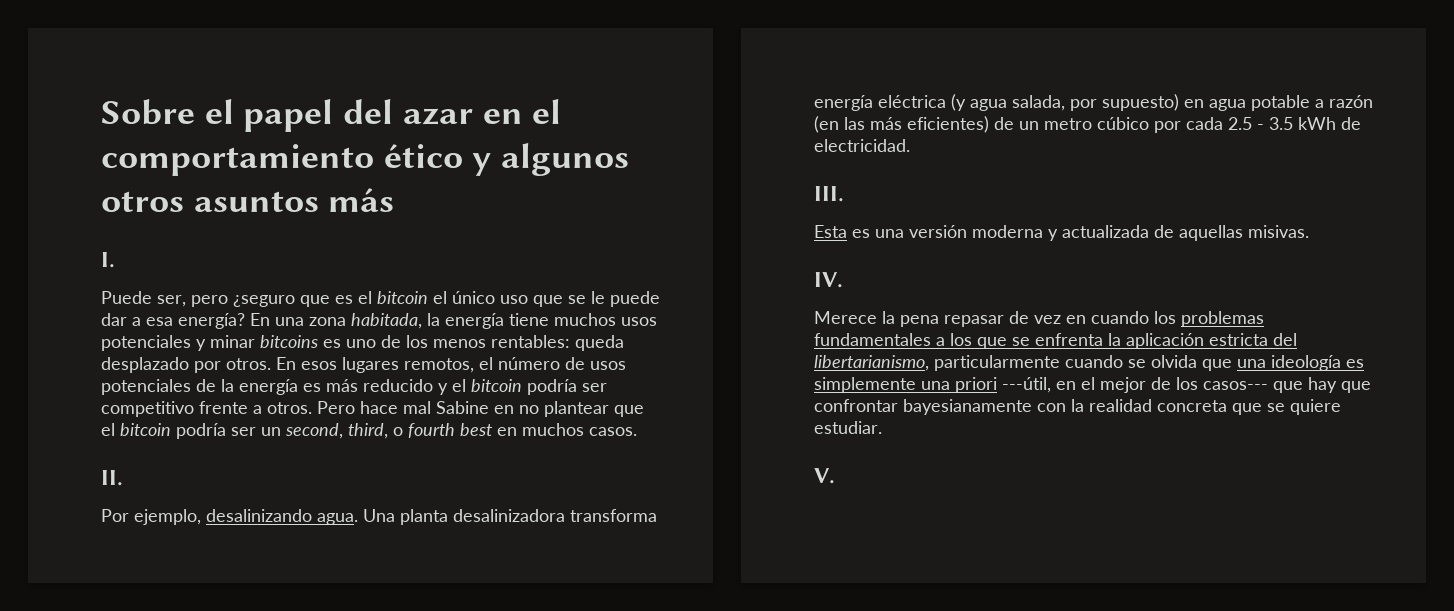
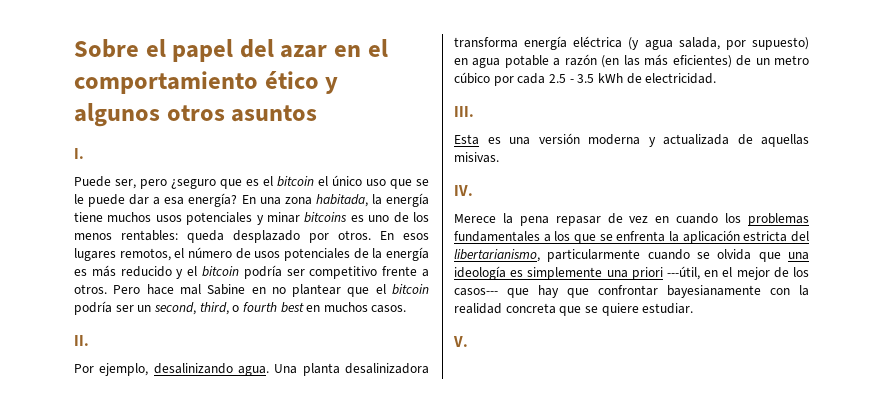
- Sobre el papel del azar en el comportamiento ético y algunos otros asuntos más
+ Sobre el papel del azar en el comportamiento ético y algunos otros asuntos

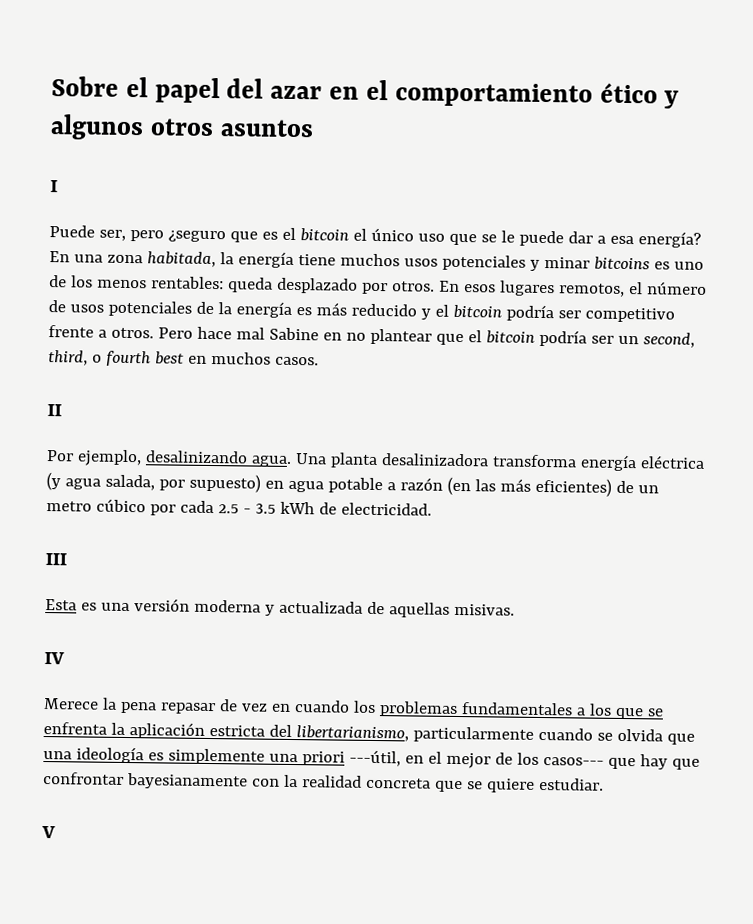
- I.
+ I
- II.
+ II
- III.
+ III
- IV.
+ IV
- V.
+ V

